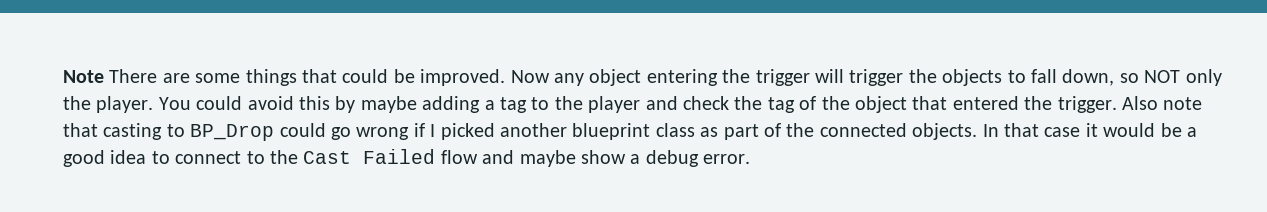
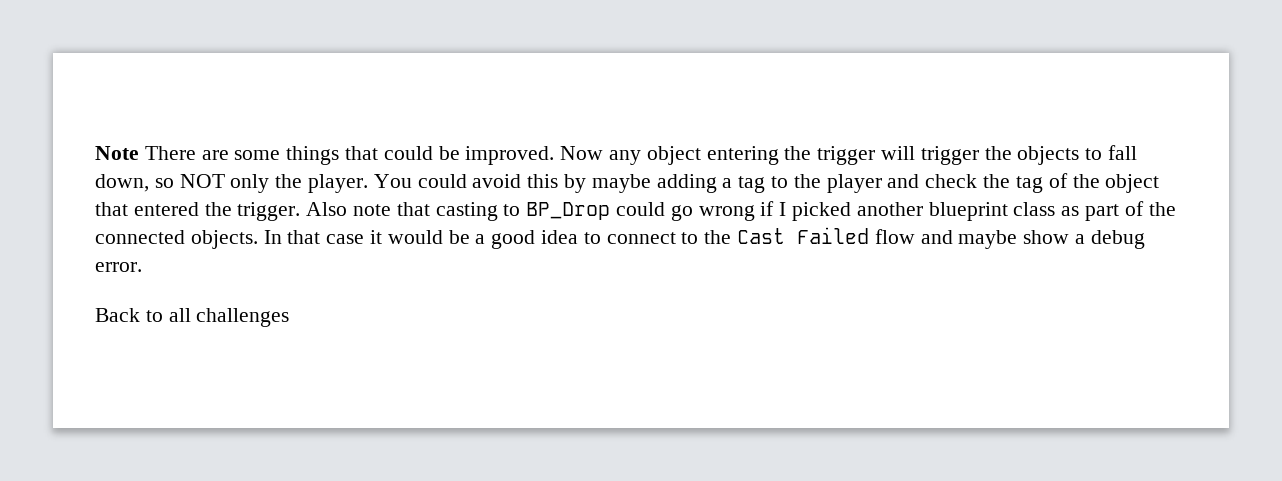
+ Back to all challenges

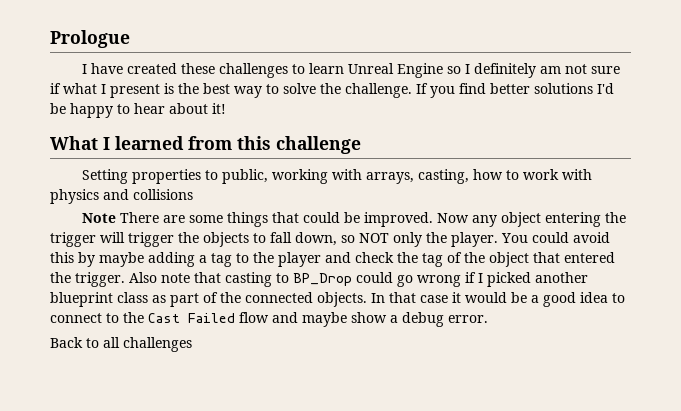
+ Prologue
+ I have created these challenges to learn Unreal Engine so I definitely am not sure if what I present is the best way to solve the challenge. If you find better solutions I'd be happy to hear about it!
+ What I learned from this challenge
+ Setting properties to public, working with arrays, casting, how to work with physics and collisions

